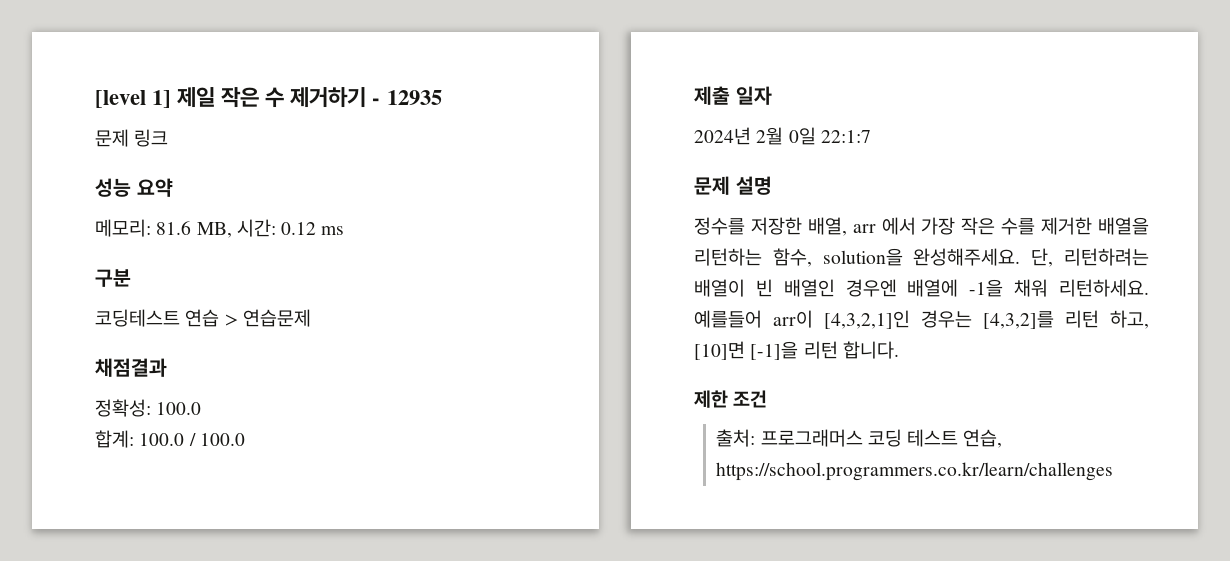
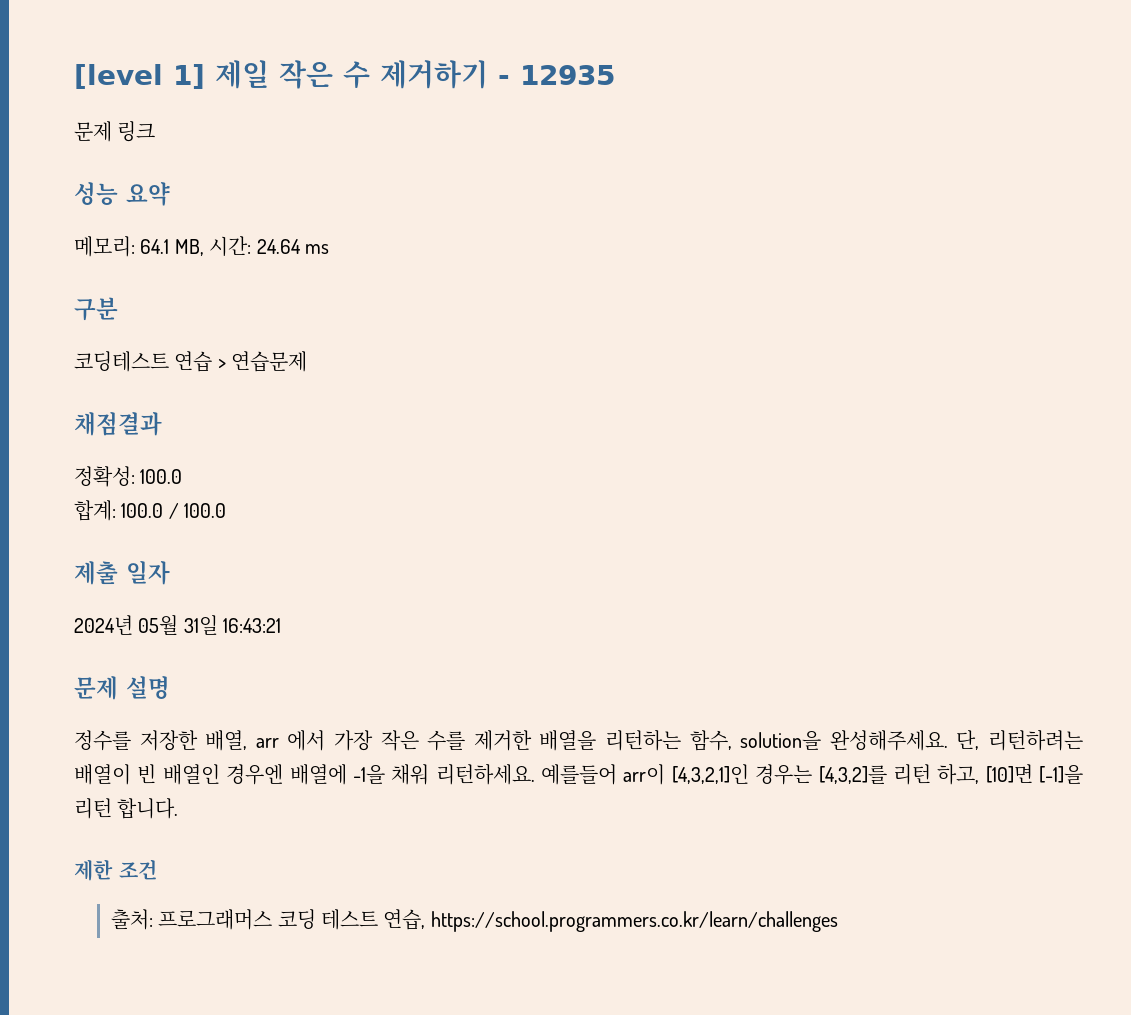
- 메모리: 81.6 MB, 시간: 0.12 ms
+ 메모리: 64.1 MB, 시간: 24.64 ms
- 2024년 2월 0일 22:1:7
+ 2024년 05월 31일 16:43:21

